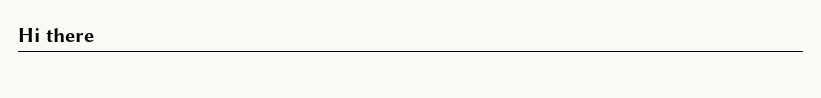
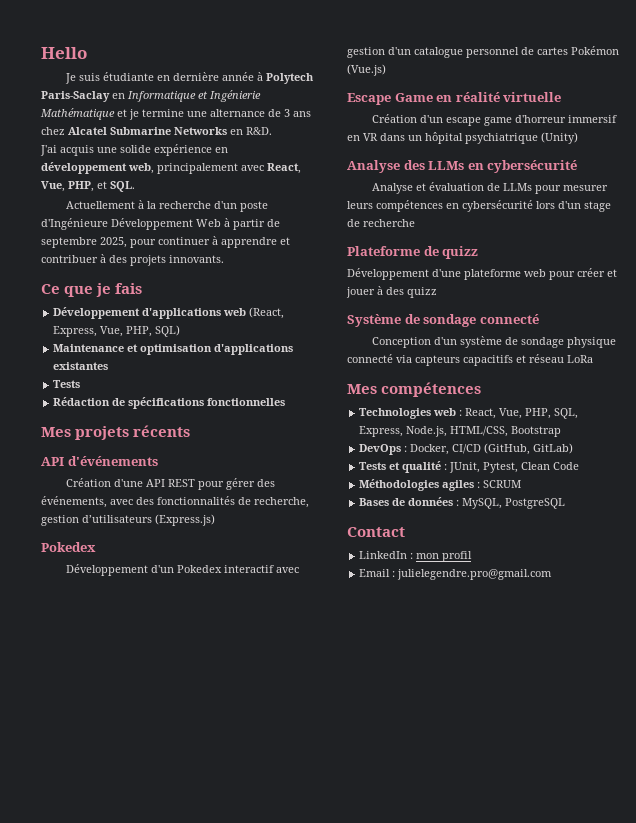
- Hi there
+ Hello
+ Je suis étudiante en dernière année à Polytech Paris-Saclay en Informatique et Ingénierie Mathématique et je termine une alternance de 3 ans chez Alcatel Submarine Networks en R&D.
+ J'ai acquis une solide expérience en développement web, principalement avec React, Vue, PHP, et SQL.
+ Actuellement à la recherche d'un poste d'Ingénieure Développement Web à partir de septembre 2025, pour continuer à apprendre et contribuer à des projets innovants.
+ Ce que je fais
+ Développement d'applications web (React, Express, Vue, PHP, SQL)
+ Maintenance et optimisation d'applications existantes
+ Tests
+ Rédaction de spécifications fonctionnelles
+ Mes projets récents
+ API d'événements
+ Création d'une API REST pour gérer des événements, avec des fonctionnalités de recherche, gestion d’utilisateurs (Express.js)
+ Pokedex
+ Développement d'un Pokedex interactif avec gestion d'un catalogue personnel de cartes Pokémon (Vue.js)
+ Escape Game en réalité virtuelle
+ Création d'un escape game d'horreur immersif en VR dans un hôpital psychiatrique (Unity)
+ Analyse des LLMs en cybersécurité
+ Analyse et évaluation de LLMs pour mesurer leurs compétences en cybersécurité lors d'un stage de recherche
+ Plateforme de quizz
+ Développement d'une plateforme web pour créer et jouer à des quizz
+ Système de sondage connecté
+ Conception d'un système de sondage physique connecté via capteurs capacitifs et réseau LoRa
+ Mes compétences
+ Technologies web : React, Vue, PHP, SQL, Express, Node.js, HTML/CSS, Bootstrap
+ DevOps : Docker, CI/CD (GitHub, GitLab)
+ Tests et qualité : JUnit, Pytest, Clean Code
+ Méthodologies agiles : SCRUM
+ Bases de données : MySQL, PostgreSQL
+ Contact
+ LinkedIn : mon profil
+ Email : julielegendre.pro@gmail.com

